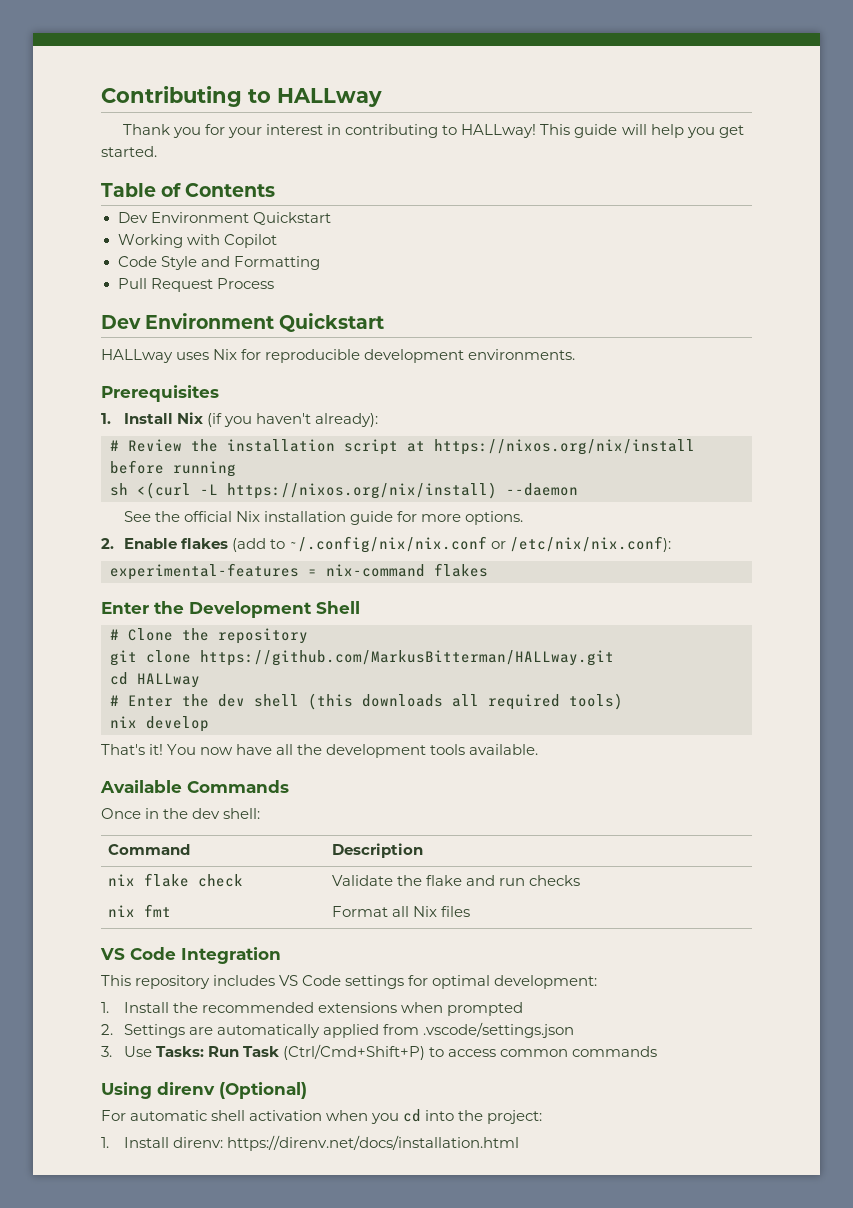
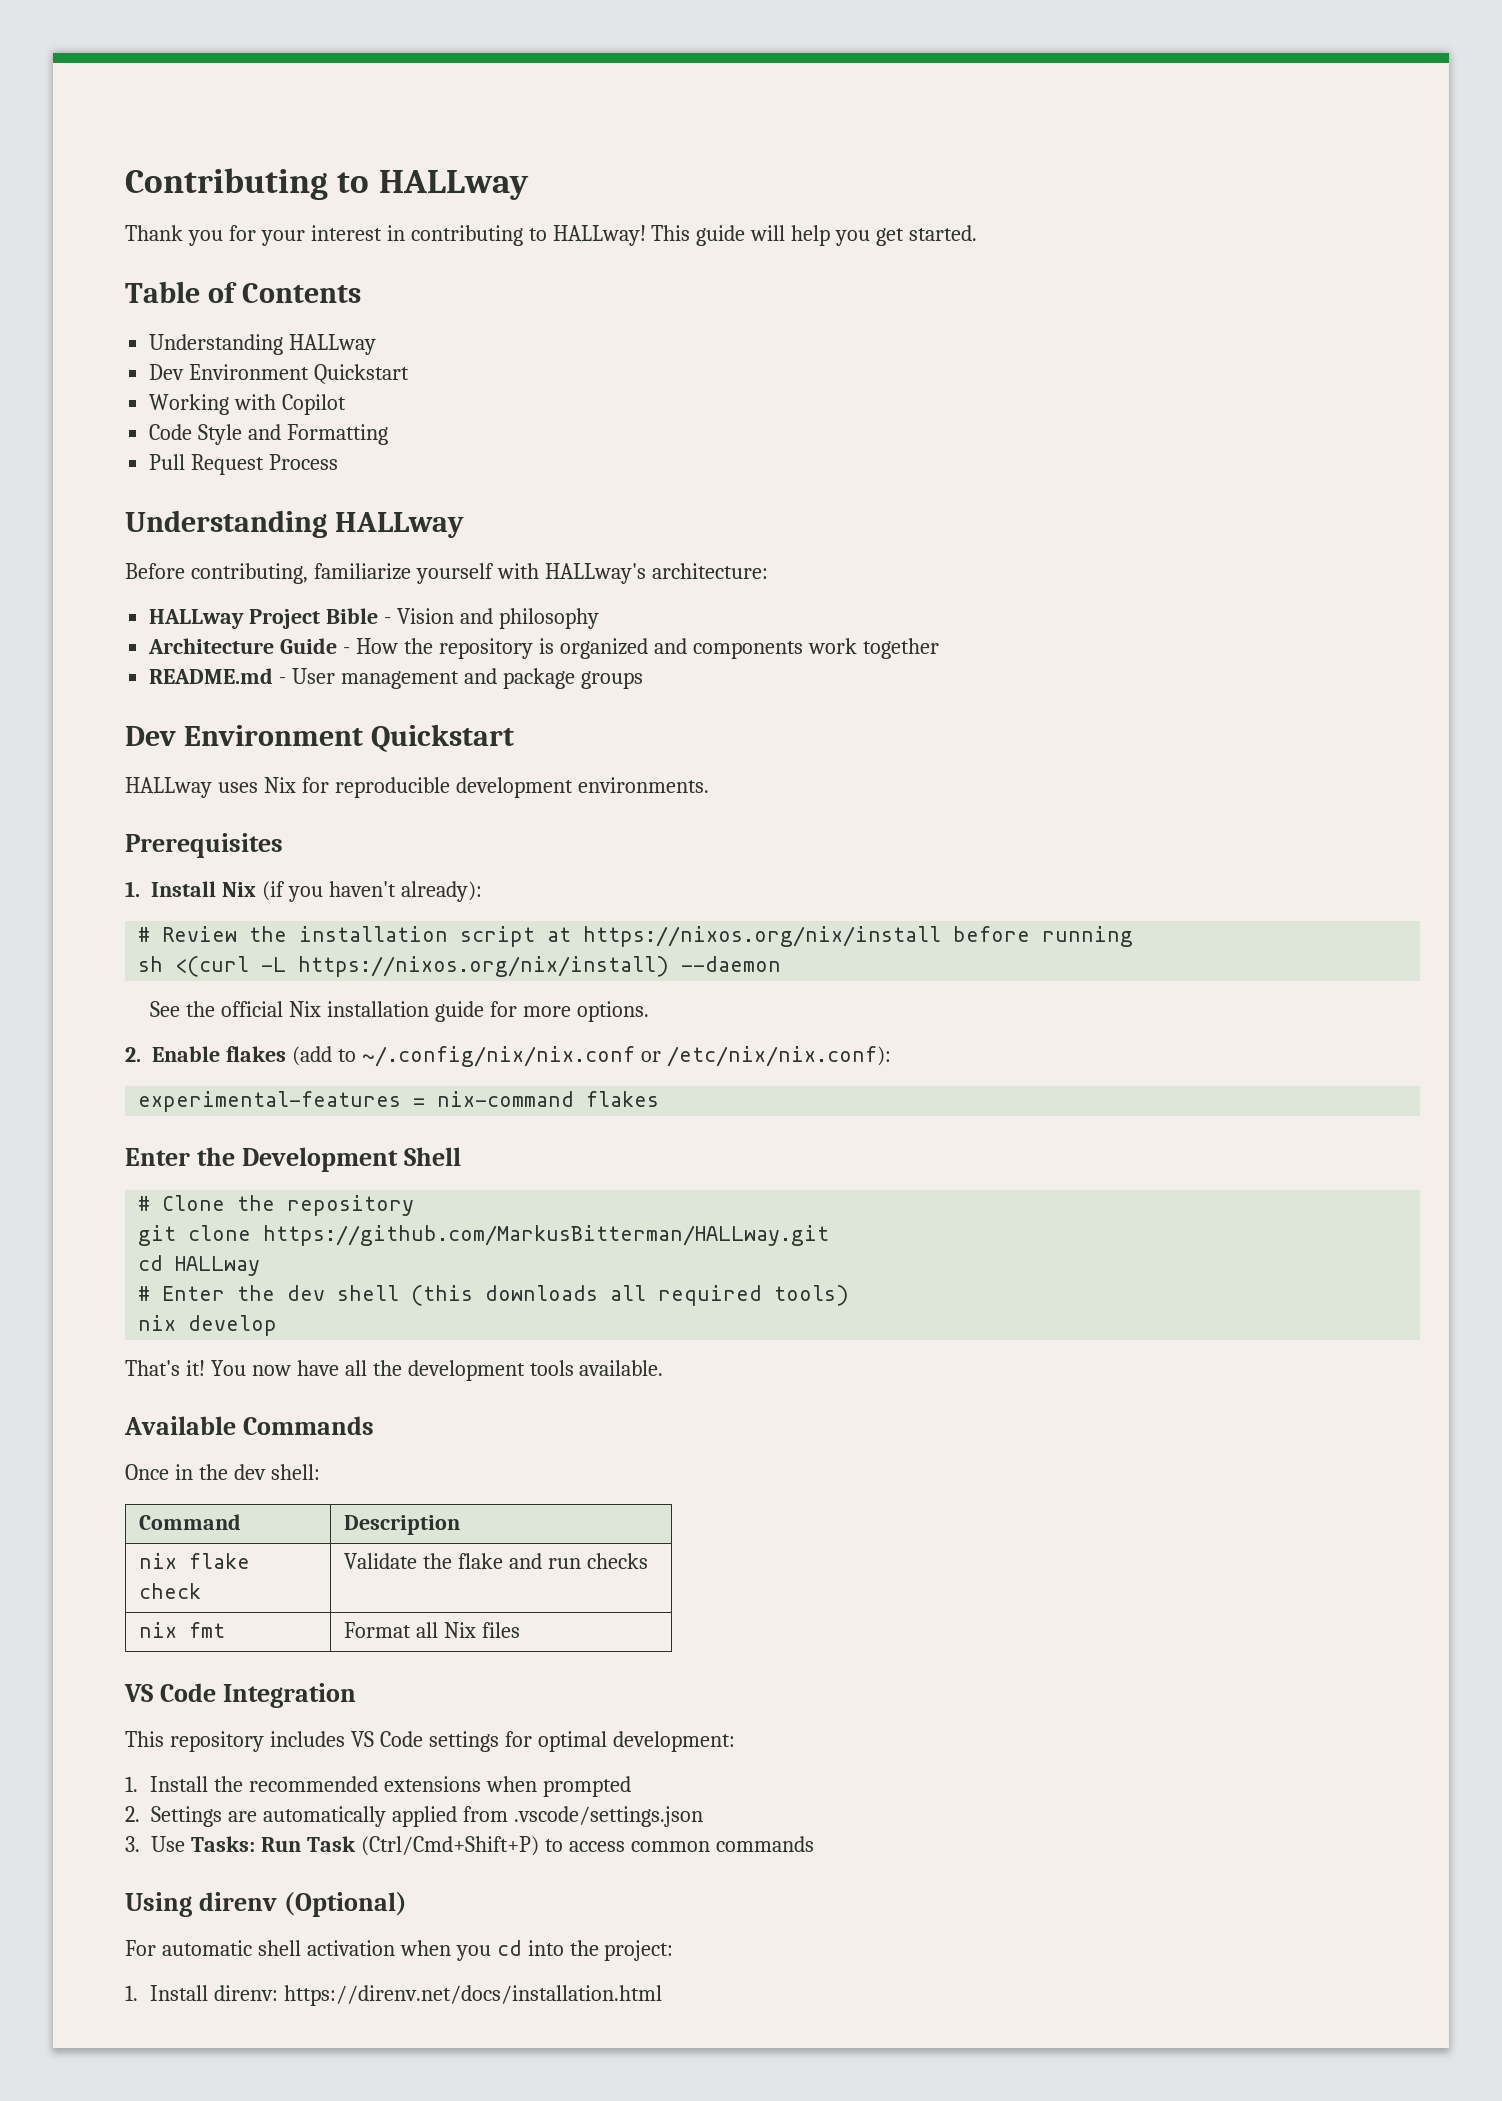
  Table of Contents
+ Understanding HALLway
  Pull Request Process
+ Understanding HALLway
+ Before contributing, familiarize yourself with HALLway's architecture:
+ HALLway Project Bible - Vision and philosophy
+ Architecture Guide - How the repository is organized and components work together
+ README.md - User management and package groups

